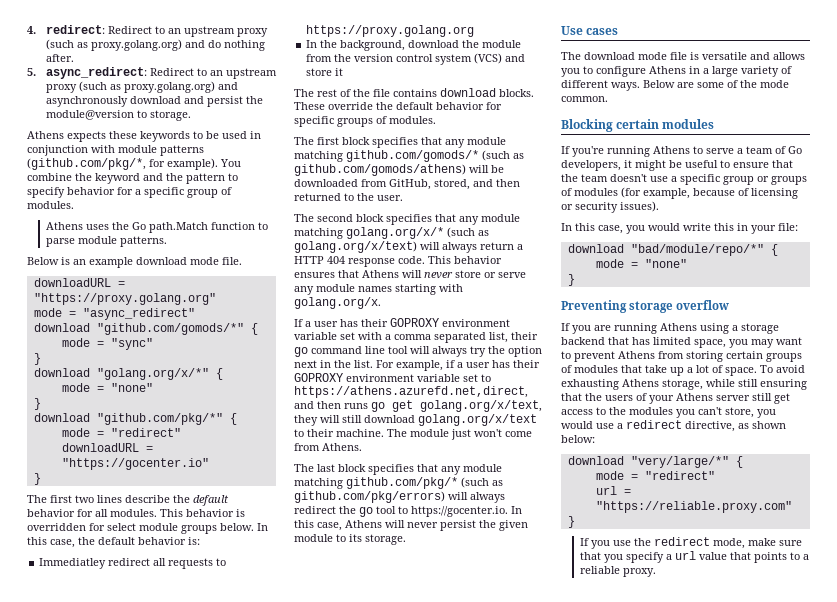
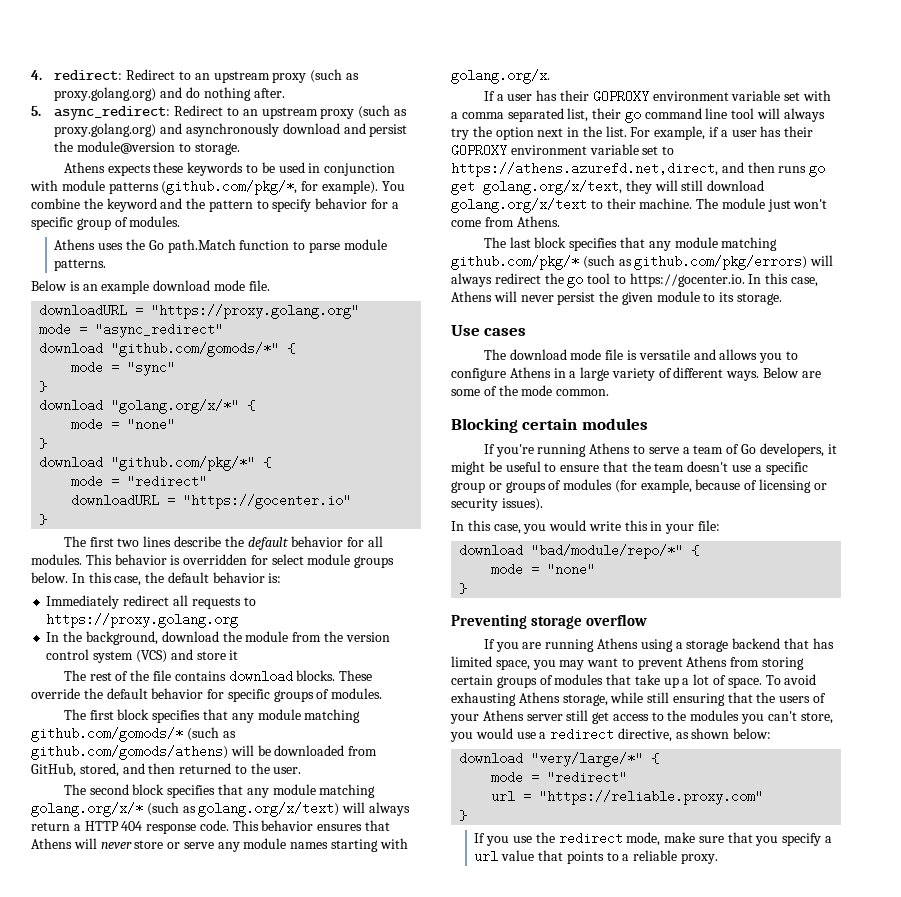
- Immediatley redirect all requests to https://proxy.golang.org
+ Immediately redirect all requests to https://proxy.golang.org

